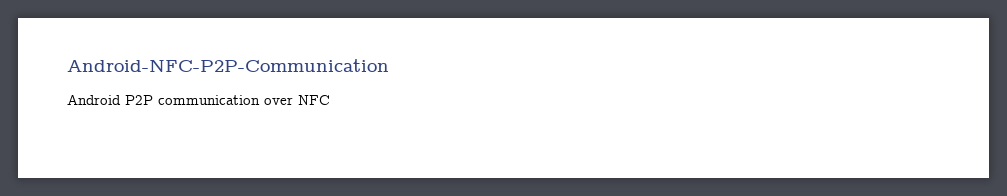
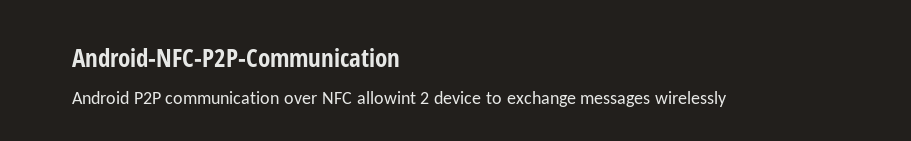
- Android P2P communication over NFC
+ Android P2P communication over NFC allowint 2 device to exchange messages wirelessly

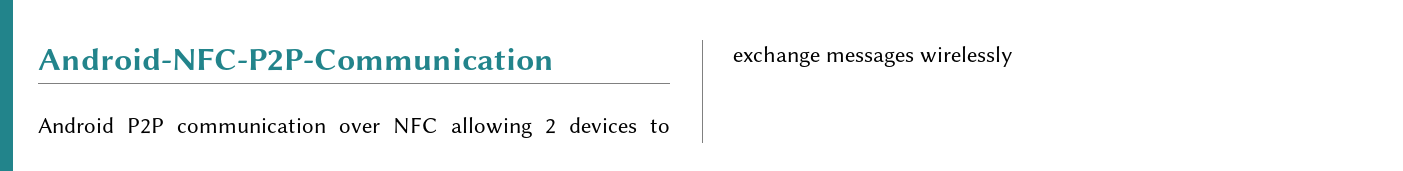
- Android P2P communication over NFC allowint 2 device to exchange messages wirelessly
+ Android P2P communication over NFC allowing 2 devices to exchange messages wirelessly

